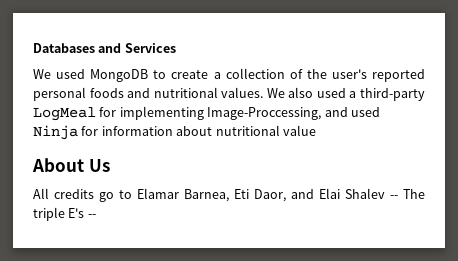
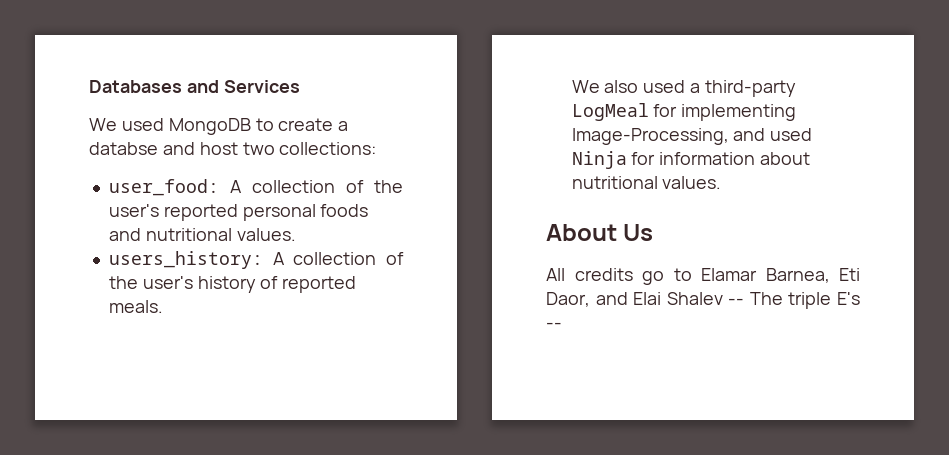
- We used MongoDB to create a collection of the user's reported personal foods and nutritional values. We also used a third-party LogMeal for implementing Image-Proccessing, and used Ninja for information about nutritional value
+ We used MongoDB to create a databse and host two collections:
+ user_food: A collection of the user's reported personal foods and nutritional values.
+ users_history: A collection of the user's history of reported meals.
+ We also used a third-party LogMeal for implementing Image-Processing, and used Ninja for information about nutritional values.

